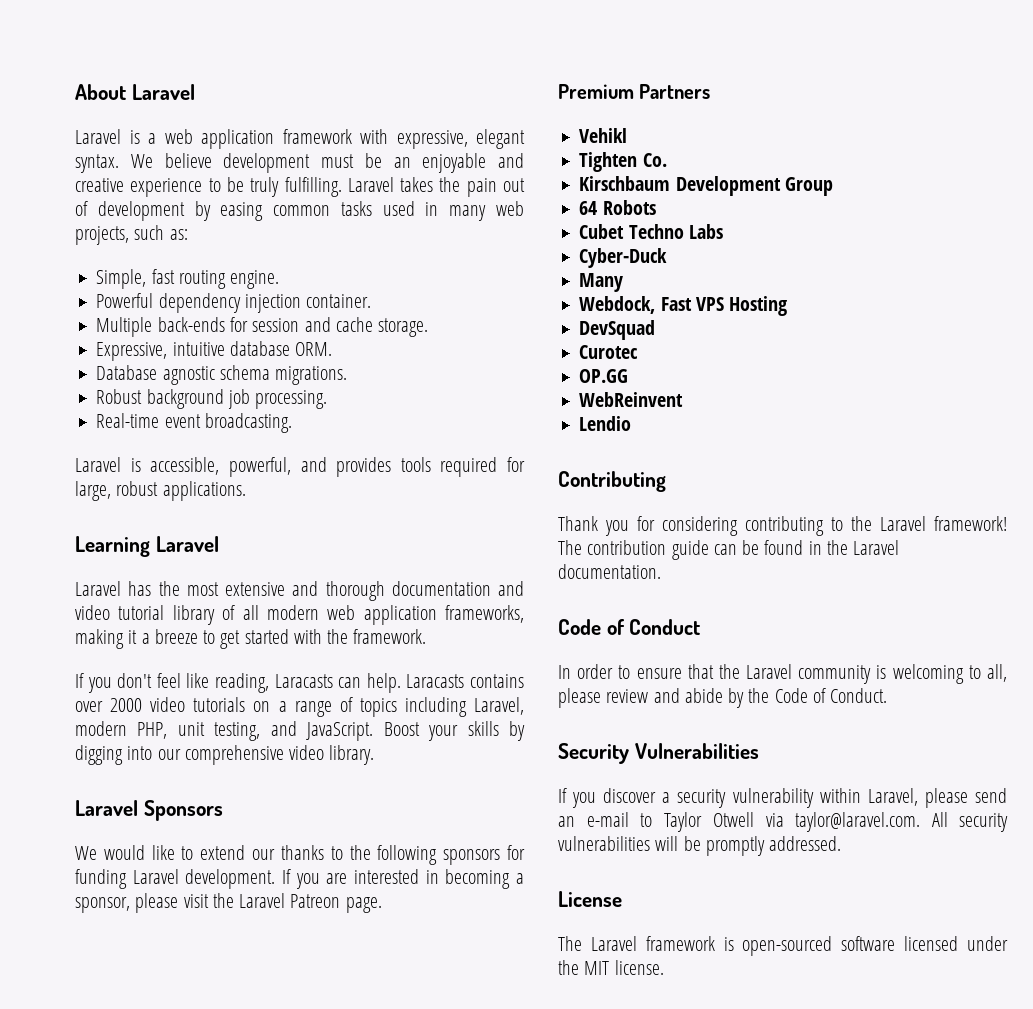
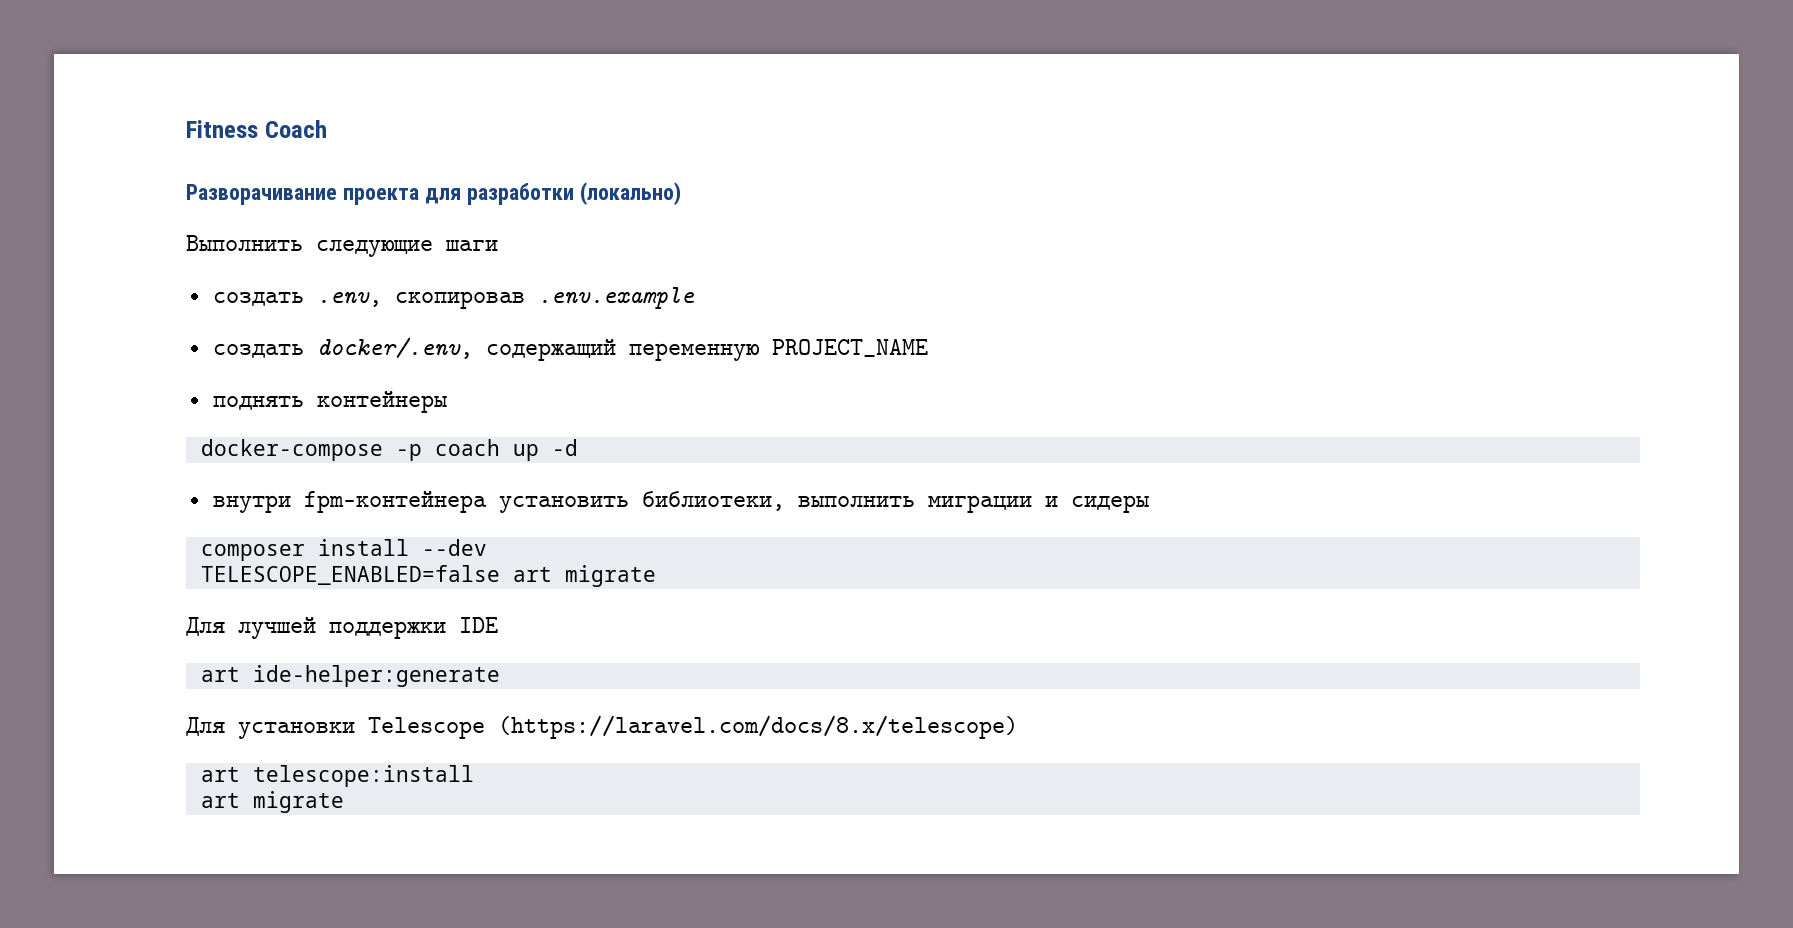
- About Laravel
- Laravel is a web application framework with expressive, elegant syntax. We believe development must be an enjoyable and creative experience to be truly fulfilling. Laravel takes the pain out of development by easing common tasks used in many web projects, such as:
- Simple, fast routing engine.
- Powerful dependency injection container.
- Multiple back-ends for session and cache storage.
- Expressive, intuitive database ORM.
- Database agnostic schema migrations.
- Robust background job processing.
- Real-time event broadcasting.
- Laravel is accessible, powerful, and provides tools required for large, robust applications.
- Learning Laravel
- Laravel has the most extensive and thorough documentation and video tutorial library of all modern web application frameworks, making it a breeze to get started with the framework.
- If you don't feel like reading, Laracasts can help. Laracasts contains over 2000 video tutorials on a range of topics including Laravel, modern PHP, unit testing, and JavaScript. Boost your skills by digging into our comprehensive video library.
- Laravel Sponsors
- We would like to extend our thanks to the following sponsors for funding Laravel development. If you are interested in becoming a sponsor, please visit the Laravel Patreon page.
- Premium Partners
- Vehikl
- Tighten Co.
- Kirschbaum Development Group
- 64 Robots
- Cubet Techno Labs
- Cyber-Duck
- Many
- Webdock, Fast VPS Hosting
- DevSquad
- Curotec
- OP.GG
- WebReinvent
- Lendio
- Contributing
- Thank you for considering contributing to the Laravel framework! The contribution guide can be found in the Laravel documentation.
- Code of Conduct
- In order to ensure that the Laravel community is welcoming to all, please review and abide by the Code of Conduct.
- Security Vulnerabilities
- If you discover a security vulnerability within Laravel, please send an e-mail to Taylor Otwell via taylor@laravel.com. All security vulnerabilities will be promptly addressed.
- License
- The Laravel framework is open-sourced software licensed under the MIT license.
+ Fitness Coach
+ Разворачивание проекта для разработки (локально)
+ Выполнить следующие шаги
+ создать .env, скопировав .env.example
+ создать docker/.env, содержащий переменную PROJECT_NAME
+ поднять контейнеры
+ docker-compose -p coach up -d
+ внутри fpm-контейнера установить библиотеки, выполнить миграции и сидеры
+ composer install --dev
+ TELESCOPE_ENABLED=false art migrate
+ Для лучшей поддержки IDE
+ art ide-helper:generate
+ Для установки Telescope (https://laravel.com/docs/8.x/telescope)
+ art telescope:install
+ art migrate

